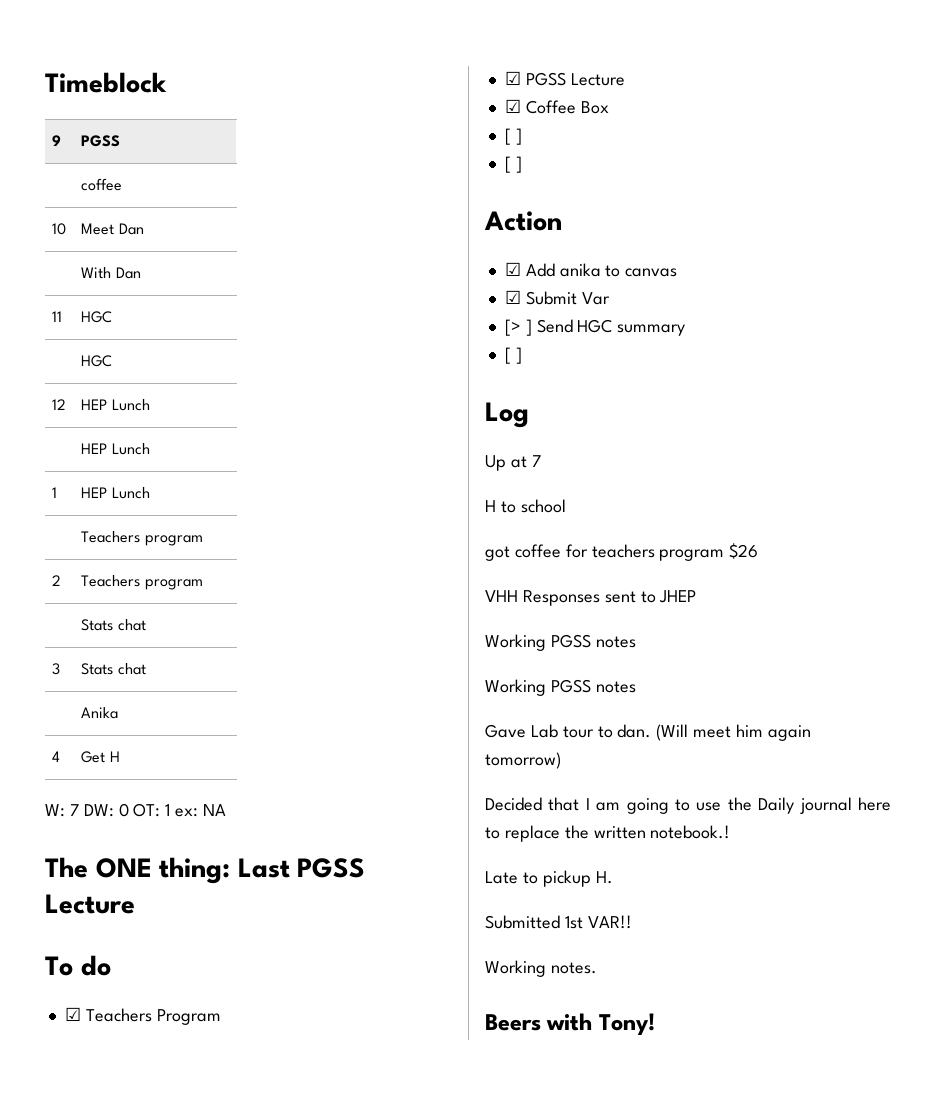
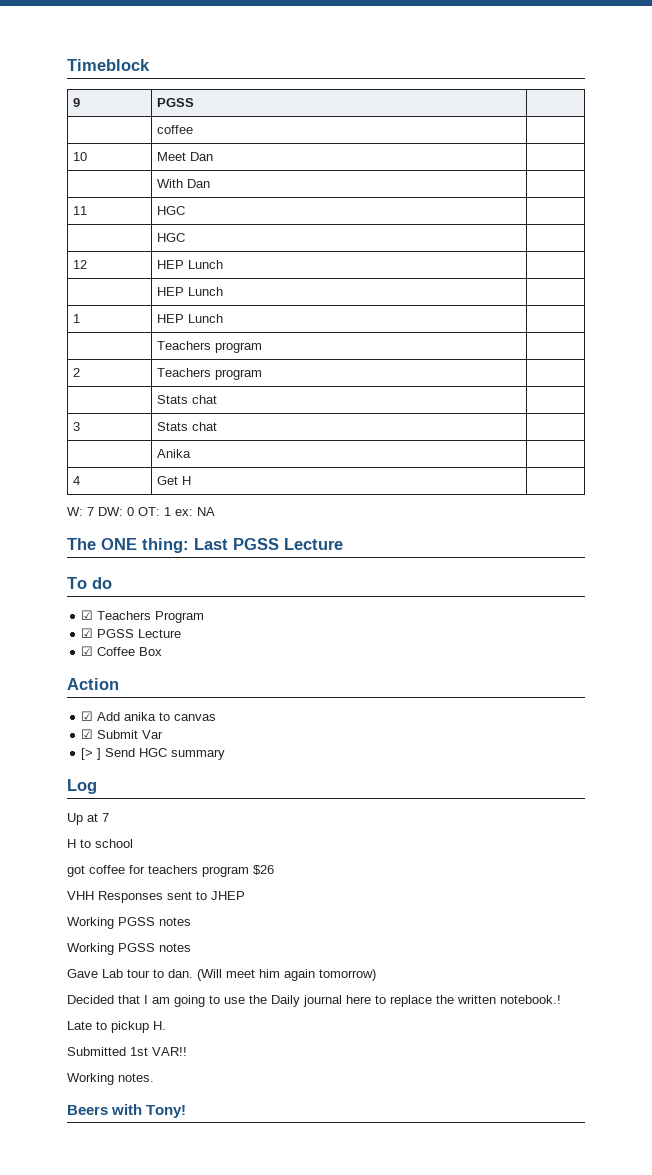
  ☑ Coffee Box
- [ ]
- [ ]
  [> ] Send HGC summary
- [ ]

